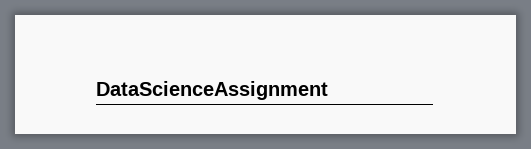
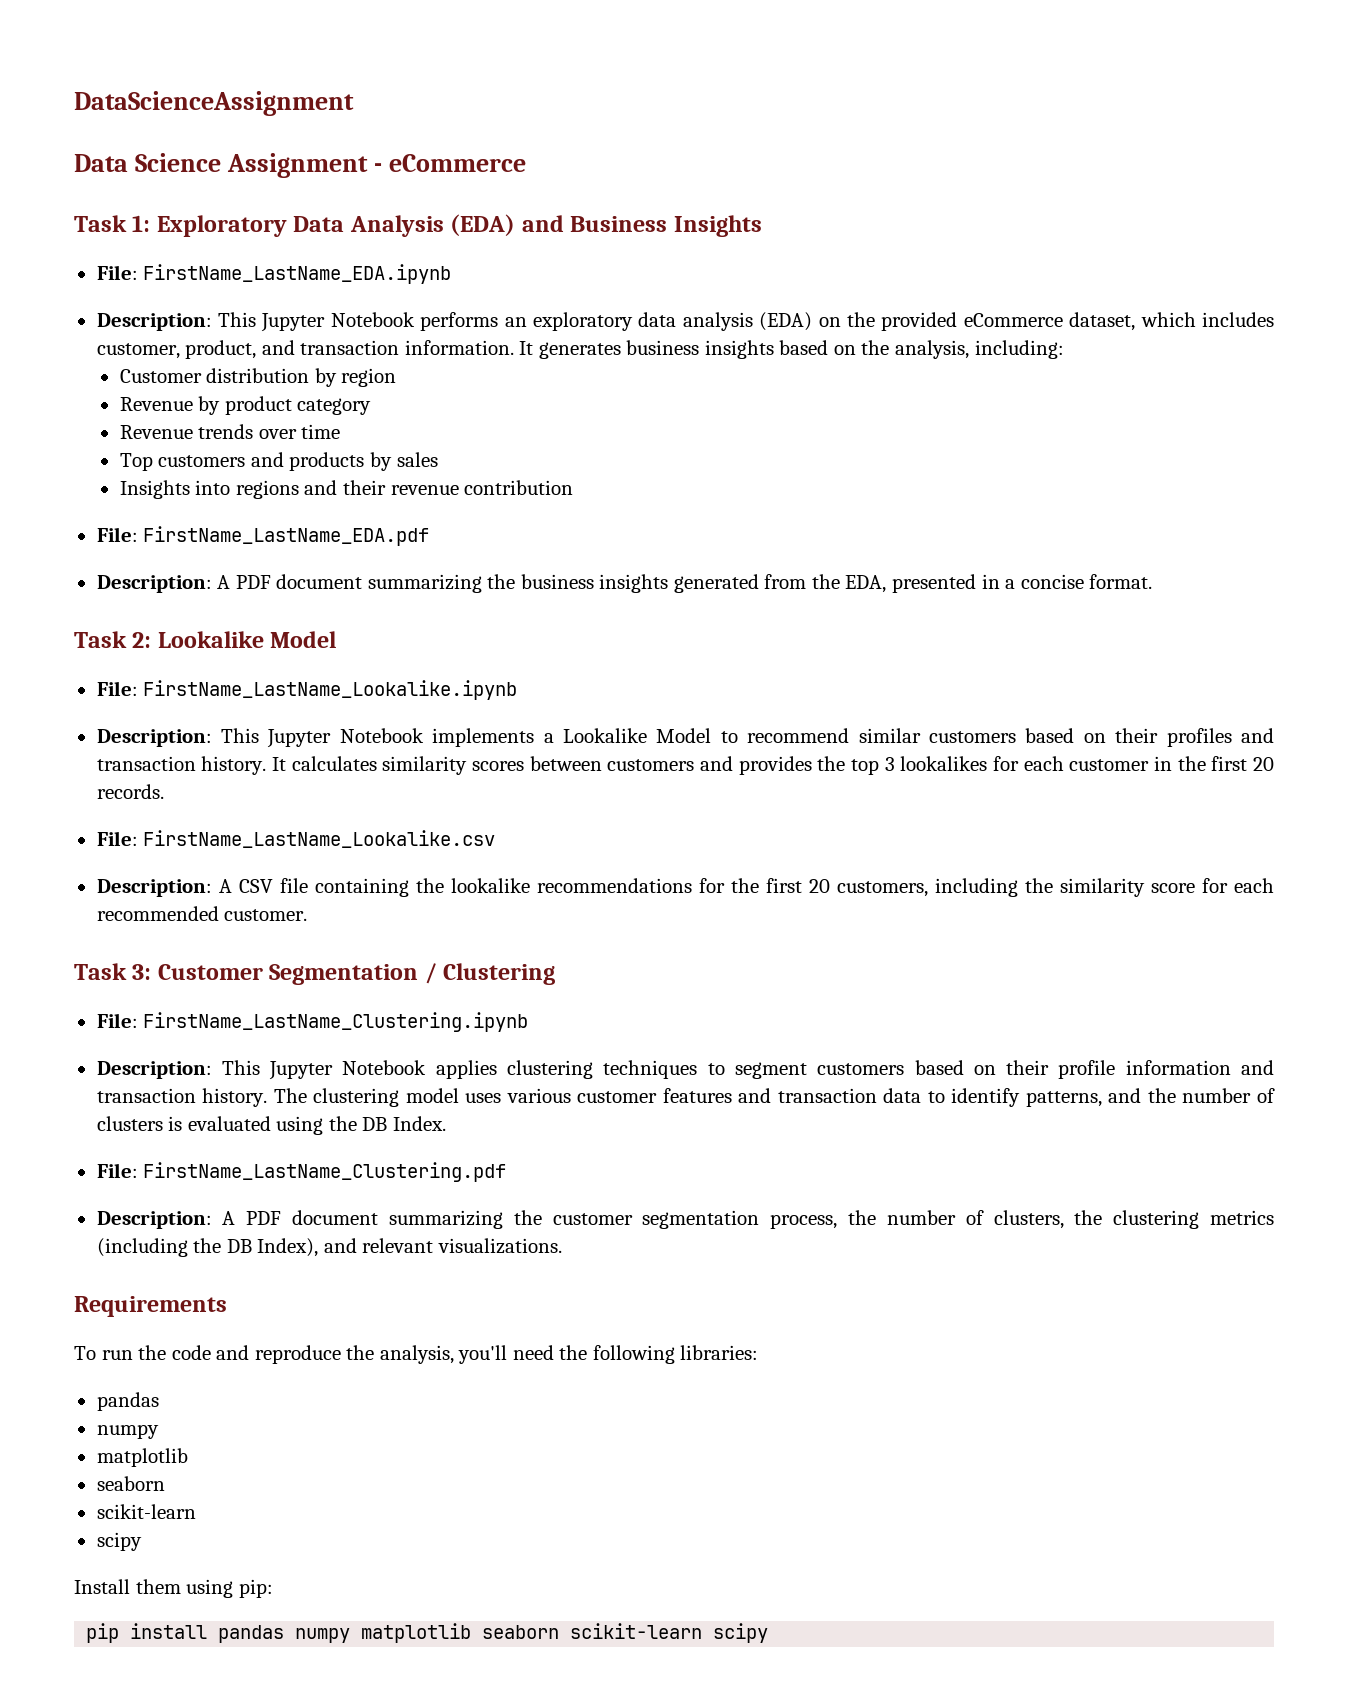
+ Data Science Assignment - eCommerce
+ Task 1: Exploratory Data Analysis (EDA) and Business Insights
+ File: FirstName_LastName_EDA.ipynb
+ Description: This Jupyter Notebook performs an exploratory data analysis (EDA) on the provided eCommerce dataset, which includes customer, product, and transaction information. It generates business insights based on the analysis, including:
+ Customer distribution by region
+ Revenue by product category
+ Revenue trends over time
+ Top customers and products by sales
+ Insights into regions and their revenue contribution
+ File: FirstName_LastName_EDA.pdf
+ Description: A PDF document summarizing the business insights generated from the EDA, presented in a concise format.
+ Task 2: Lookalike Model
+ File: FirstName_LastName_Lookalike.ipynb
+ Description: This Jupyter Notebook implements a Lookalike Model to recommend similar customers based on their profiles and transaction history. It calculates similarity scores between customers and provides the top 3 lookalikes for each customer in the first 20 records.
+ File: FirstName_LastName_Lookalike.csv
+ Description: A CSV file containing the lookalike recommendations for the first 20 customers, including the similarity score for each recommended customer.
+ Task 3: Customer Segmentation / Clustering
+ File: FirstName_LastName_Clustering.ipynb
+ Description: This Jupyter Notebook applies clustering techniques to segment customers based on their profile information and transaction history. The clustering model uses various customer features and transaction data to identify patterns, and the number of clusters is evaluated using the DB Index.
+ File: FirstName_LastName_Clustering.pdf
+ Description: A PDF document summarizing the customer segmentation process, the number of clusters, the clustering metrics (including the DB Index), and relevant visualizations.
+ Requirements
+ To run the code and reproduce the analysis, you'll need the following libraries:
+ pandas
+ numpy
+ matplotlib
+ seaborn
+ scikit-learn
+ scipy
+ Install them using pip:
+ pip install pandas numpy matplotlib seaborn scikit-learn scipy

